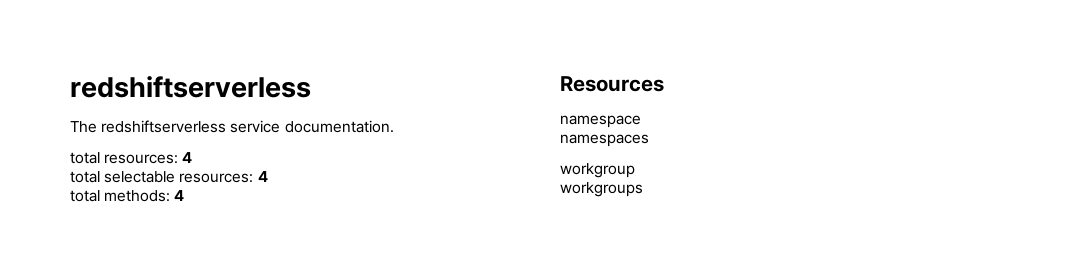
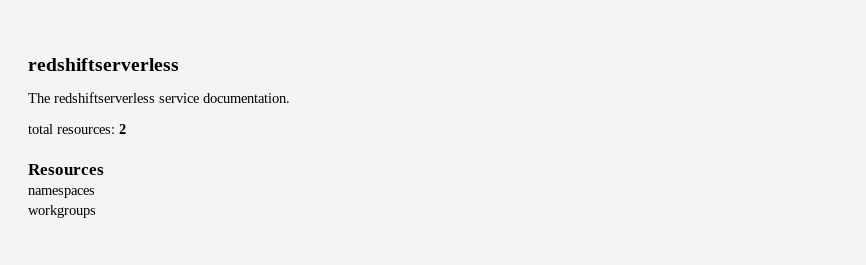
- total resources: 4
- total selectable resources: 4
- total methods: 4
+ total resources: 2
- namespace
- workgroup

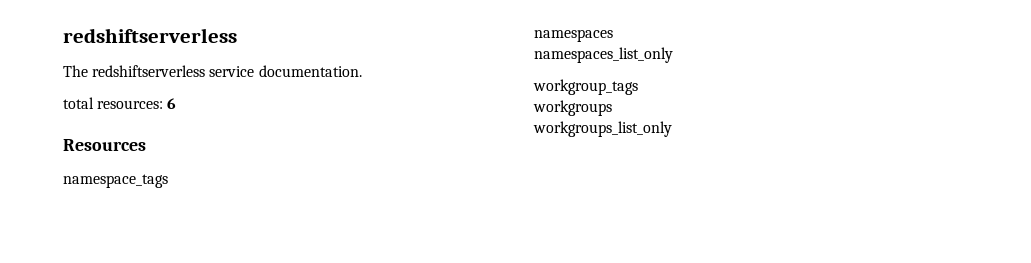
- total resources: 2
+ total resources: 6
+ namespace_tags
+ namespaces_list_only
+ workgroup_tags
+ workgroups_list_only

